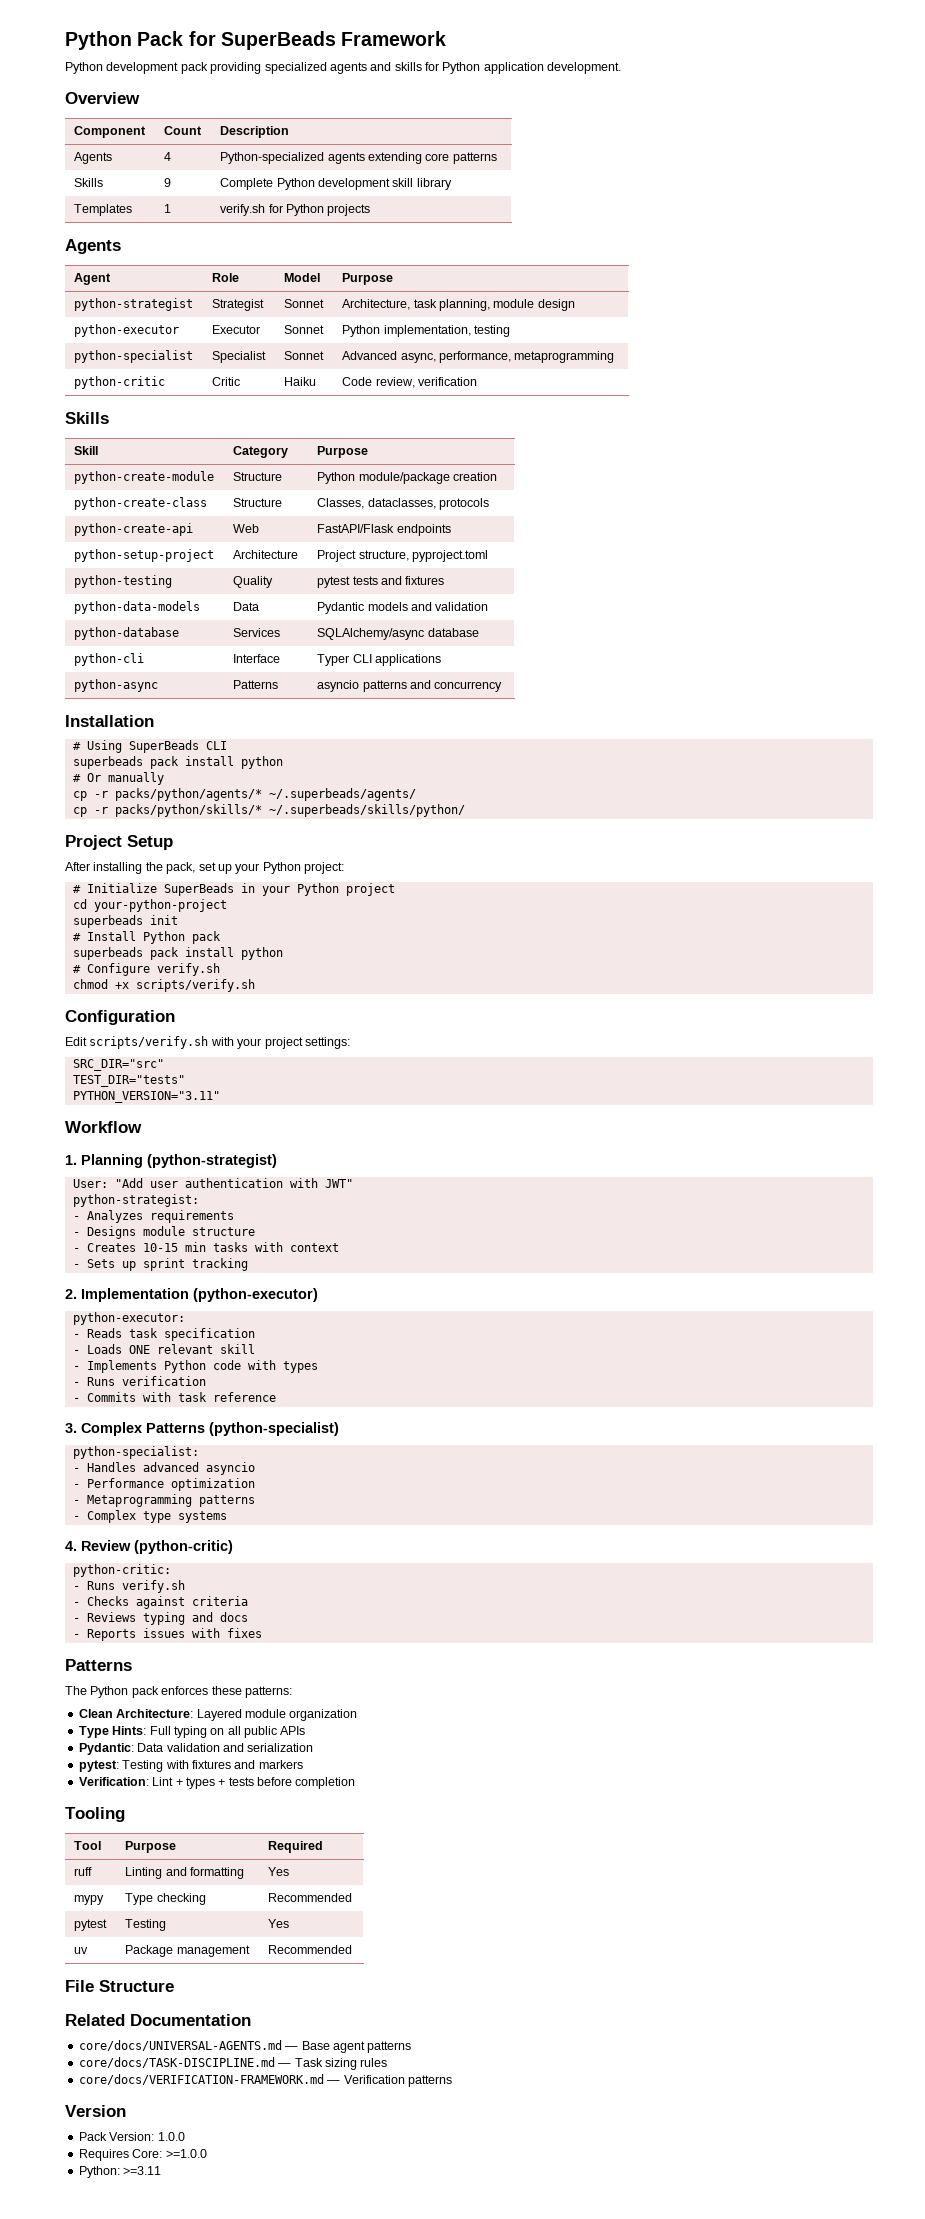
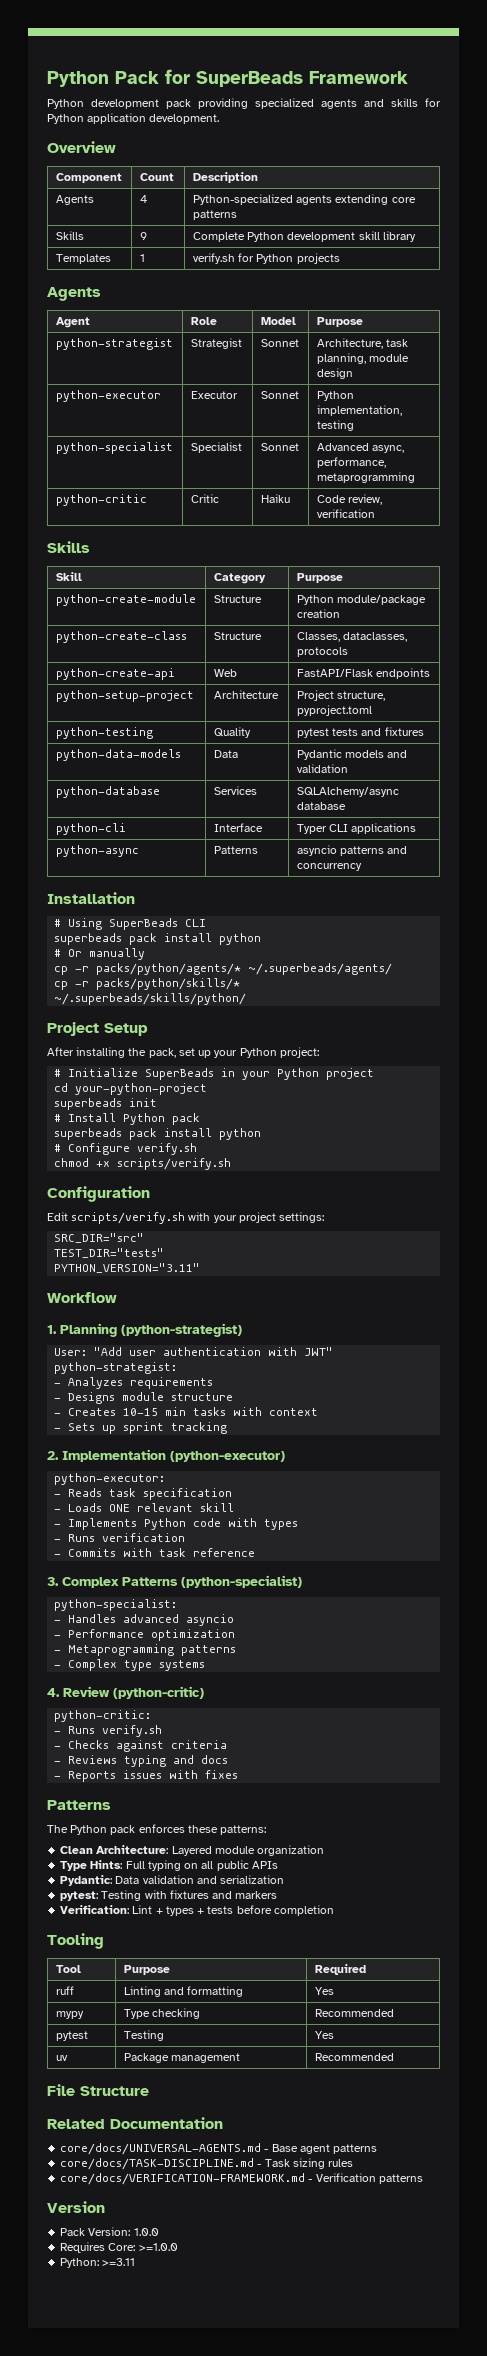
- core/docs/UNIVERSAL-AGENTS.md — Base agent patterns
+ core/docs/UNIVERSAL-AGENTS.md - Base agent patterns
- core/docs/TASK-DISCIPLINE.md — Task sizing rules
+ core/docs/TASK-DISCIPLINE.md - Task sizing rules
- core/docs/VERIFICATION-FRAMEWORK.md — Verification patterns
+ core/docs/VERIFICATION-FRAMEWORK.md - Verification patterns

